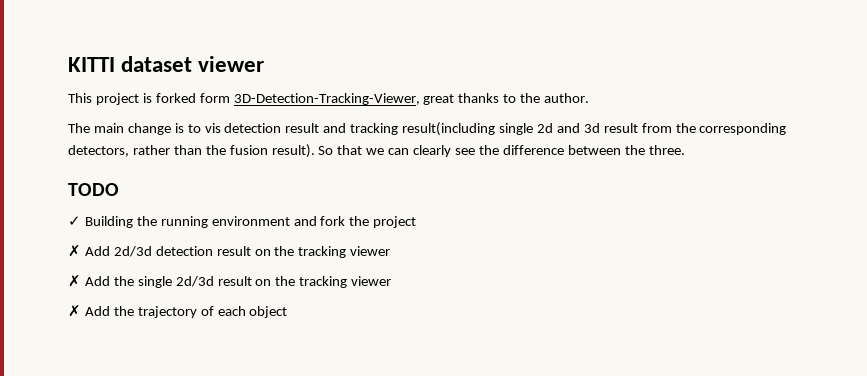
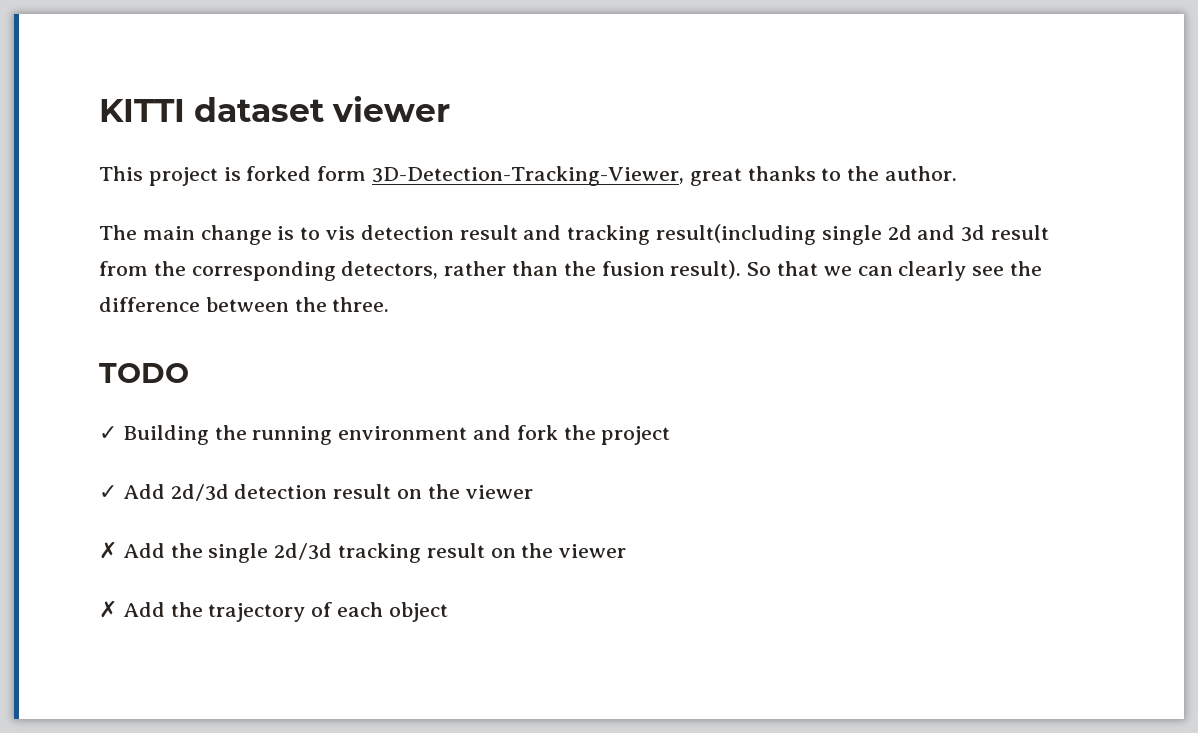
- ✗ Add 2d/3d detection result on the tracking viewer
+ ✓ Add 2d/3d detection result on the viewer
- ✗ Add the single 2d/3d result on the tracking viewer
+ ✗ Add the single 2d/3d tracking result on the viewer

